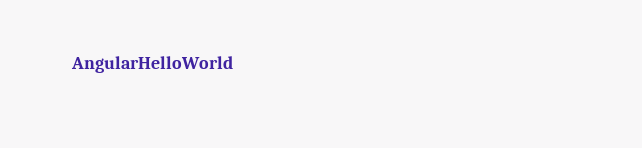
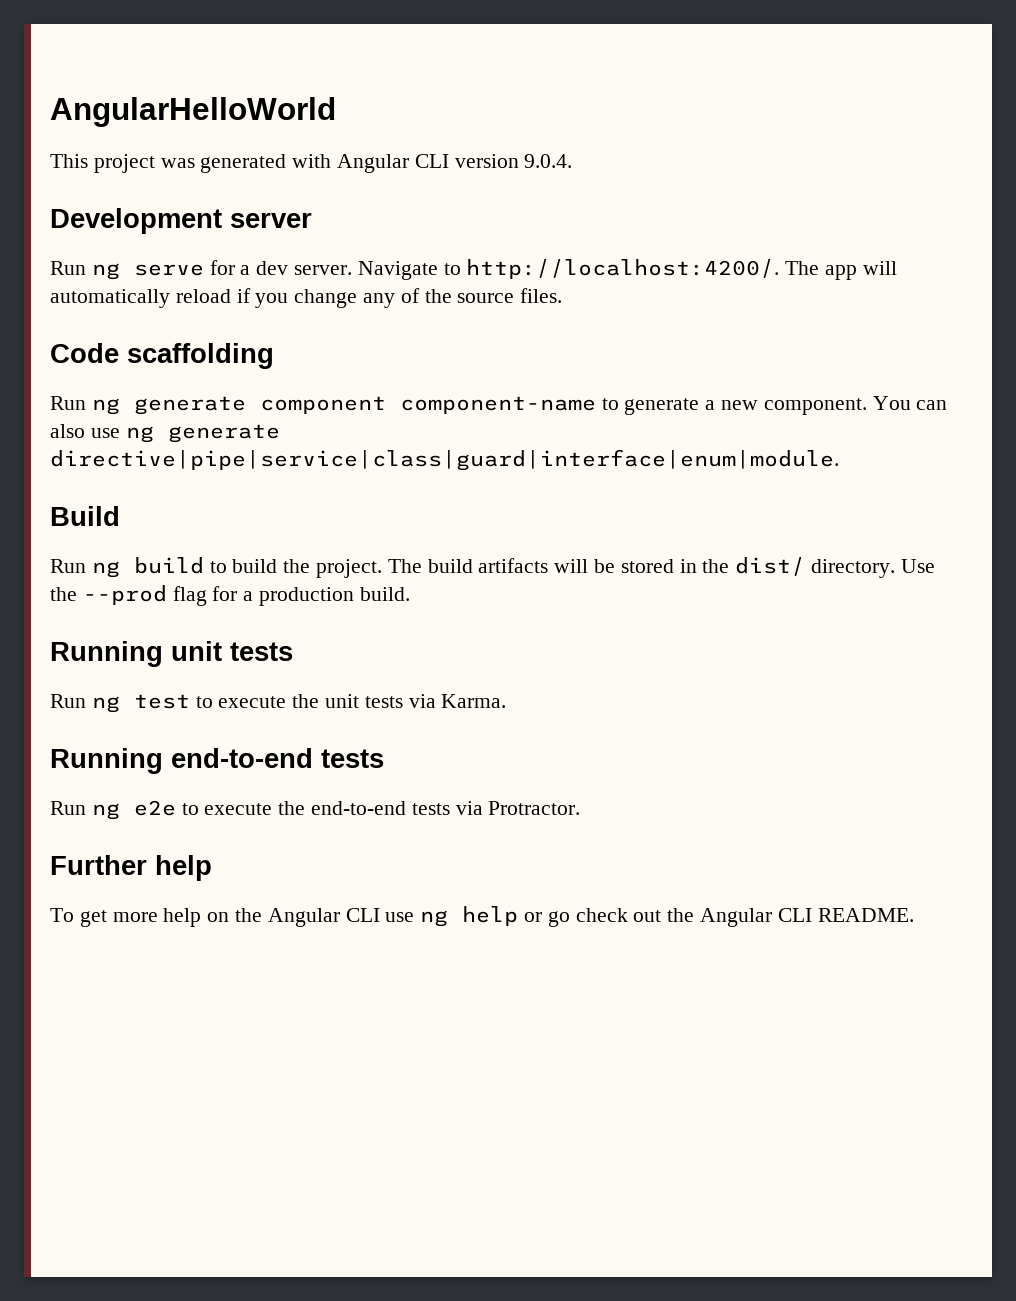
+ This project was generated with Angular CLI version 9.0.4.
+ Development server
+ Run ng serve for a dev server. Navigate to http://localhost:4200/. The app will automatically reload if you change any of the source files.
+ Code scaffolding
+ Run ng generate component component-name to generate a new component. You can also use ng generate directive|pipe|service|class|guard|interface|enum|module.
+ Build
+ Run ng build to build the project. The build artifacts will be stored in the dist/ directory. Use the --prod flag for a production build.
+ Running unit tests
+ Run ng test to execute the unit tests via Karma.
+ Running end-to-end tests
+ Run ng e2e to execute the end-to-end tests via Protractor.
+ Further help
+ To get more help on the Angular CLI use ng help or go check out the Angular CLI README.

